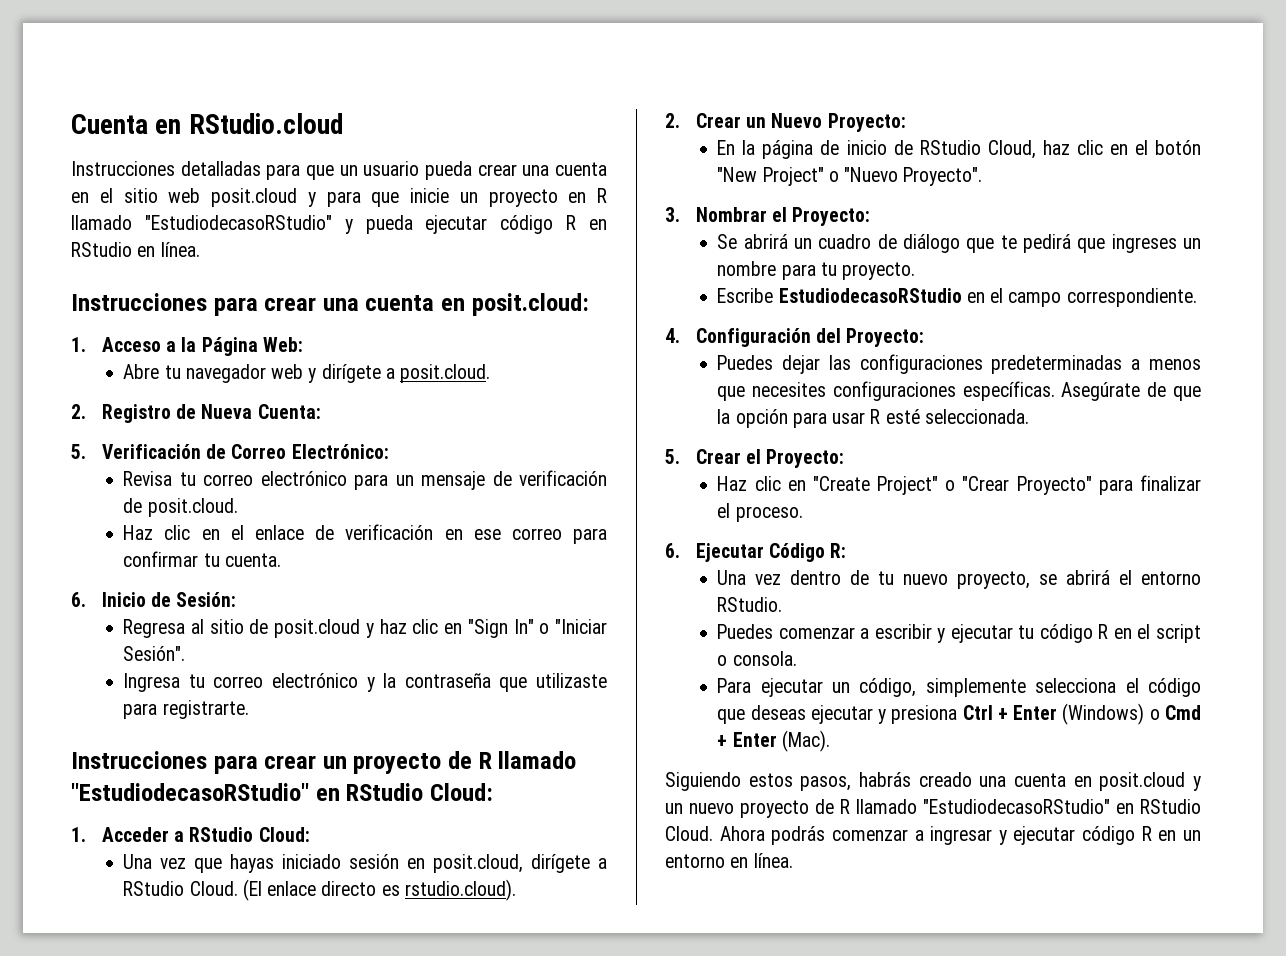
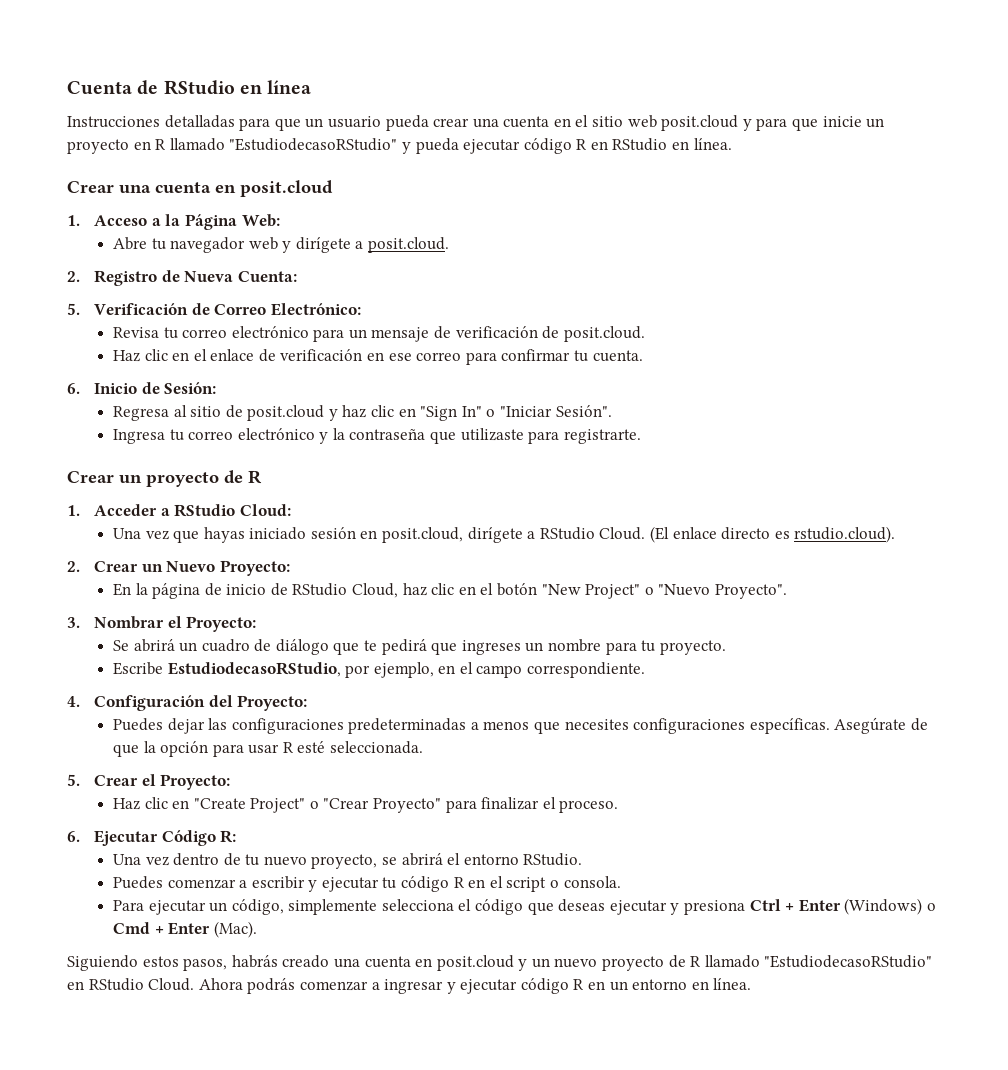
- Cuenta en RStudio.cloud
+ Cuenta de RStudio en línea
- Instrucciones para crear una cuenta en posit.cloud:
+ Crear una cuenta en posit.cloud
- Instrucciones para crear un proyecto de R llamado "EstudiodecasoRStudio" en RStudio Cloud:
+ Crear un proyecto de R
- Escribe EstudiodecasoRStudio en el campo correspondiente.
+ Escribe EstudiodecasoRStudio, por ejemplo, en el campo correspondiente.

